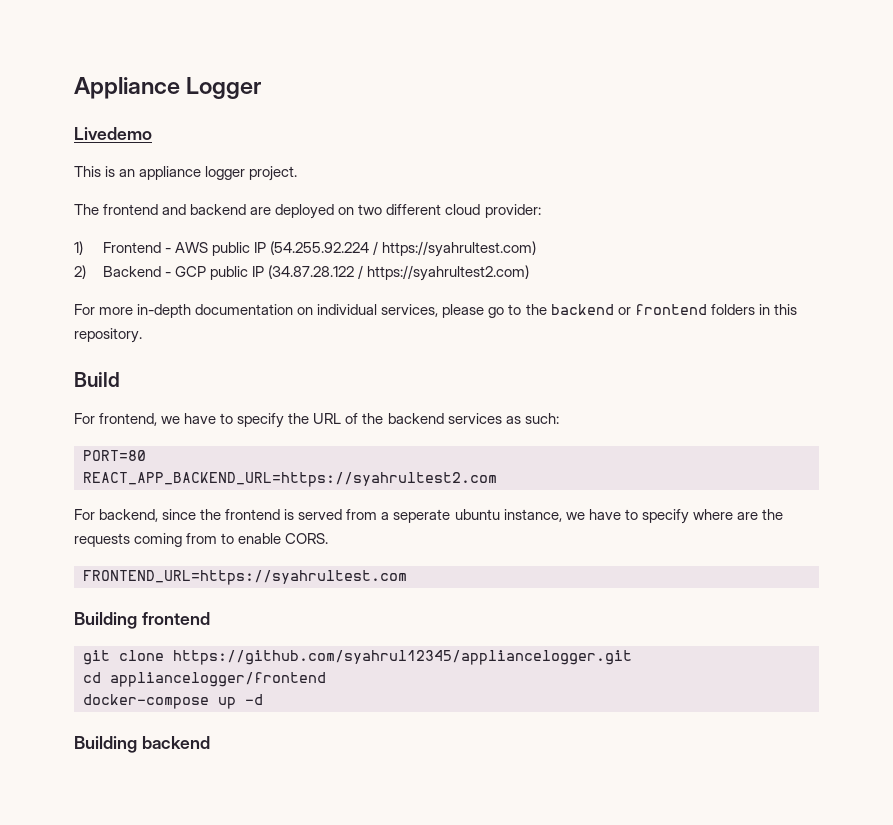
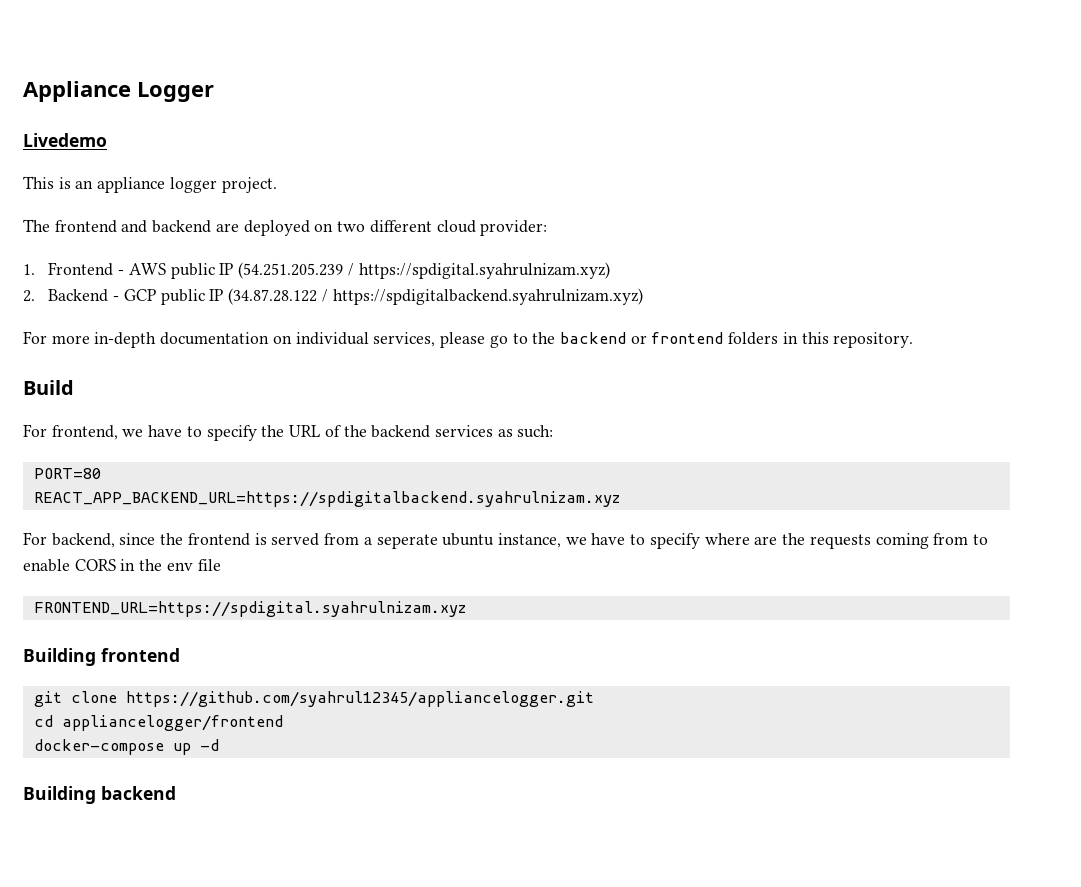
- 1) Frontend - AWS public IP (54.255.92.224 / https://syahrultest.com)
- 2) Backend - GCP public IP (34.87.28.122 / https://syahrultest2.com)
+ 1. Frontend - AWS public IP (54.251.205.239 / https://spdigital.syahrulnizam.xyz)
+ 2. Backend - GCP public IP (34.87.28.122 / https://spdigitalbackend.syahrulnizam.xyz)
- REACT_APP_BACKEND_URL=https://syahrultest2.com
+ REACT_APP_BACKEND_URL=https://spdigitalbackend.syahrulnizam.xyz
- For backend, since the frontend is served from a seperate ubuntu instance, we have to specify where are the requests coming from to enable CORS.
- FRONTEND_URL=https://syahrultest.com
+ For backend, since the frontend is served from a seperate ubuntu instance, we have to specify where are the requests coming from to enable CORS in the env file
+ FRONTEND_URL=https://spdigital.syahrulnizam.xyz

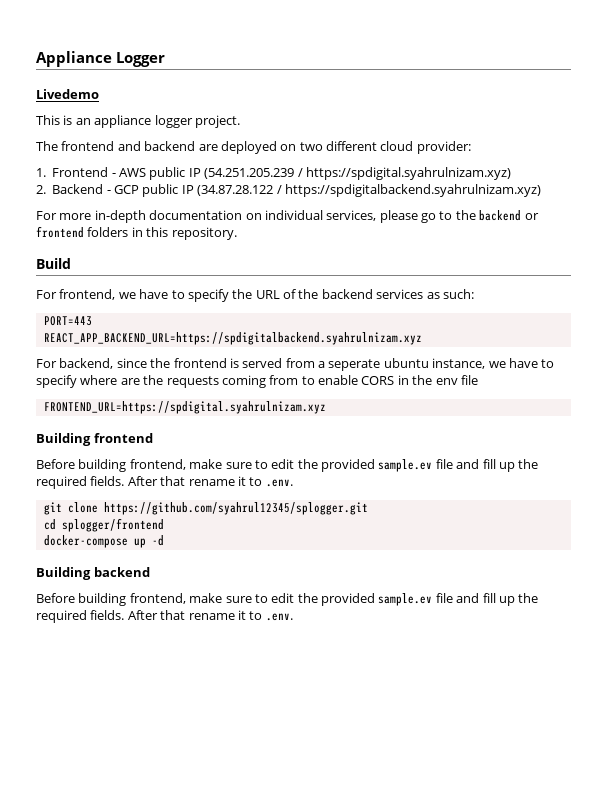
- PORT=80
+ PORT=443
  Building frontend
+ Before building frontend, make sure to edit the provided sample.ev file and fill up the required fields. After that rename it to .env.
- git clone https://github.com/syahrul12345/appliancelogger.git
+ git clone https://github.com/syahrul12345/splogger.git
- cd appliancelogger/frontend
+ cd splogger/frontend
  Building backend
+ Before building frontend, make sure to edit the provided sample.ev file and fill up the required fields. After that rename it to .env.

